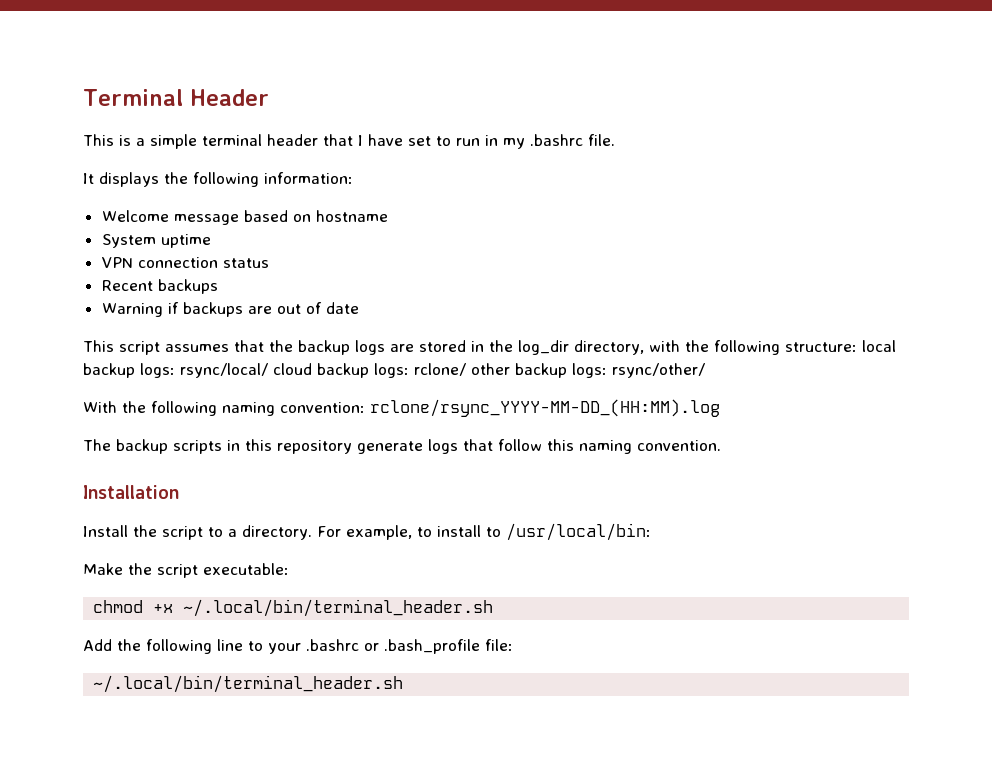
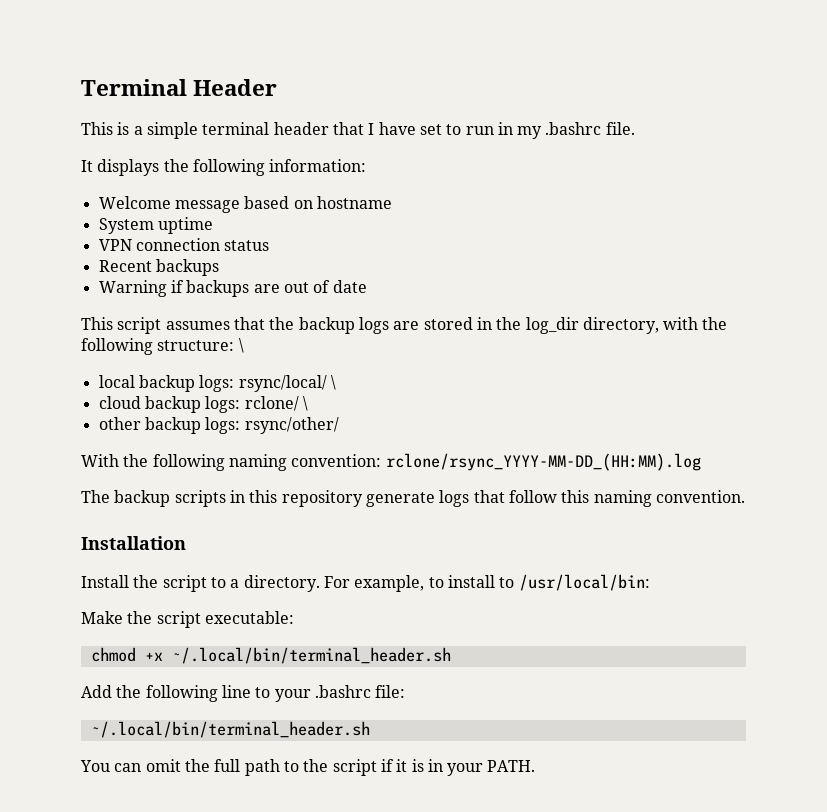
- This script assumes that the backup logs are stored in the log_dir directory, with the following structure: local backup logs: rsync/local/ cloud backup logs: rclone/ other backup logs: rsync/other/
+ This script assumes that the backup logs are stored in the log_dir directory, with the following structure: \
+ local backup logs: rsync/local/ \
+ cloud backup logs: rclone/ \
+ other backup logs: rsync/other/
- Add the following line to your .bashrc or .bash_profile file:
+ Add the following line to your .bashrc file:
+ You can omit the full path to the script if it is in your PATH.

